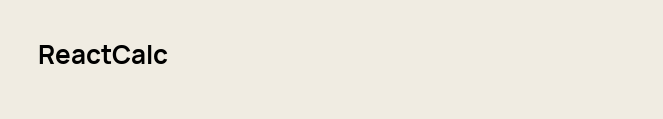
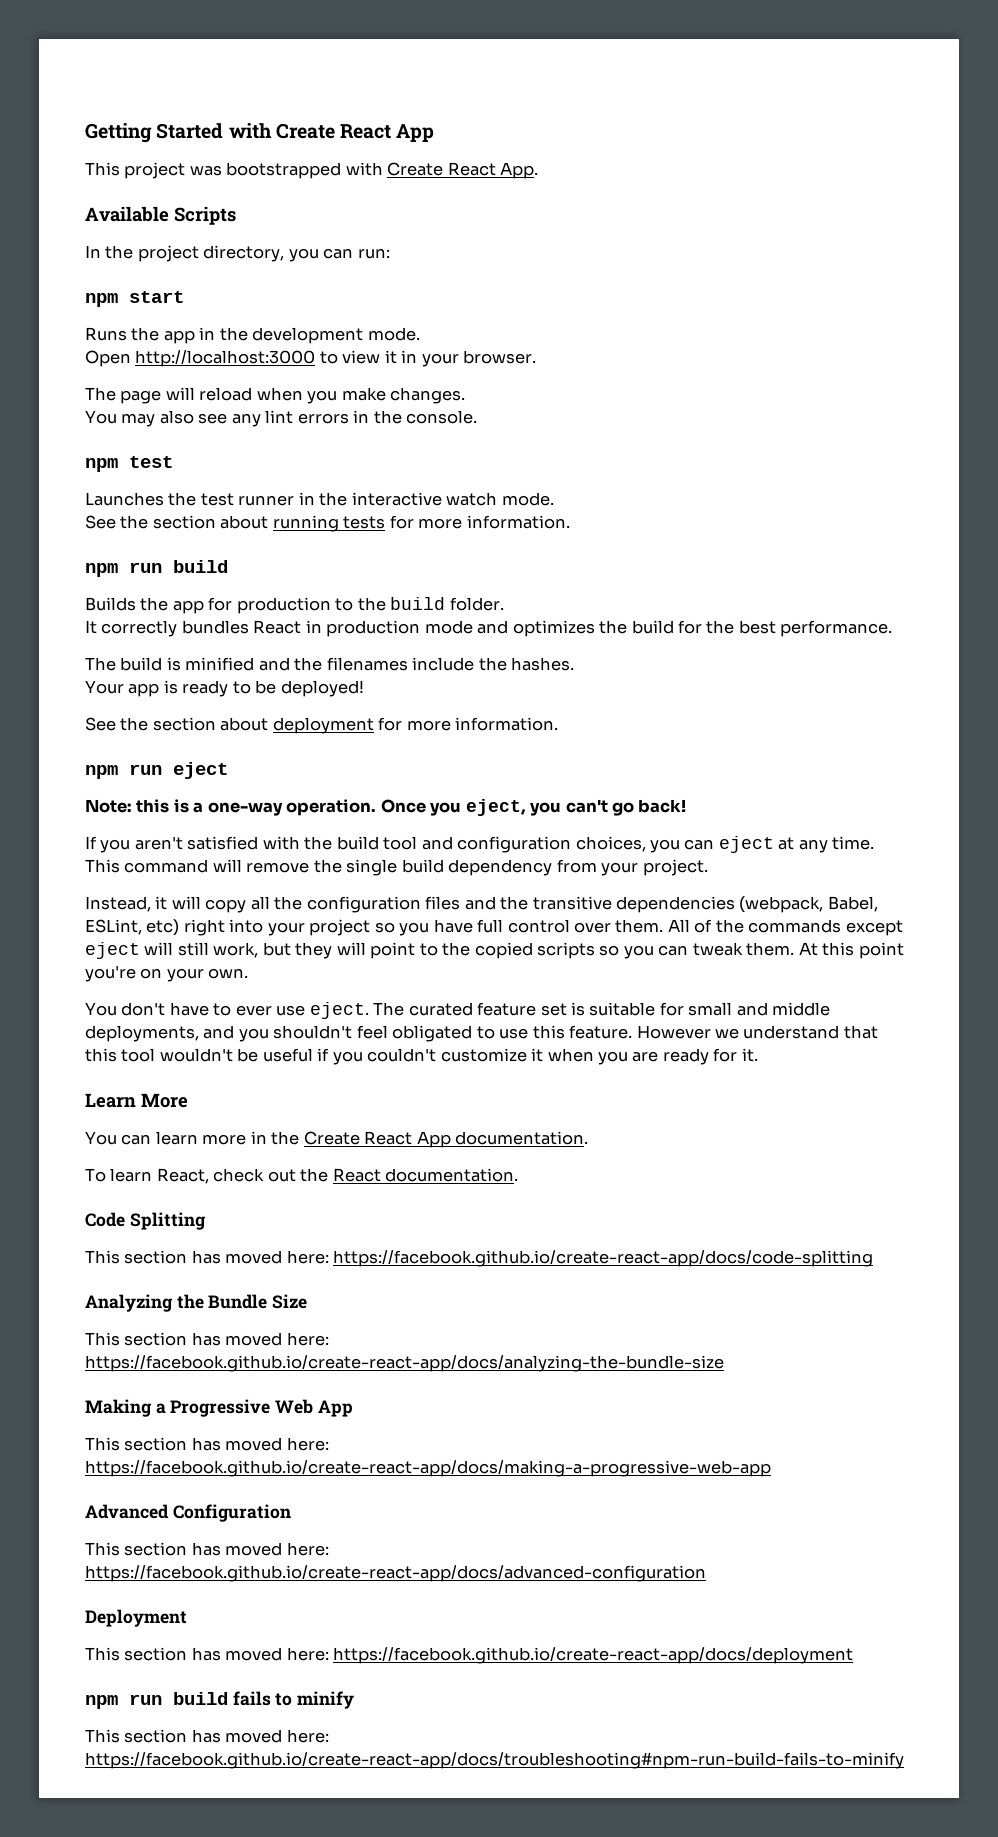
- ReactCalc
+ Getting Started with Create React App
+ This project was bootstrapped with Create React App.
+ Available Scripts
+ In the project directory, you can run:
+ npm start
+ Runs the app in the development mode.
+ Open http://localhost:3000 to view it in your browser.
+ The page will reload when you make changes.
+ You may also see any lint errors in the console.
+ npm test
+ Launches the test runner in the interactive watch mode.
+ See the section about running tests for more information.
+ npm run build
+ Builds the app for production to the build folder.
+ It correctly bundles React in production mode and optimizes the build for the best performance.
+ The build is minified and the filenames include the hashes.
+ Your app is ready to be deployed!
+ See the section about deployment for more information.
+ npm run eject
+ Note: this is a one-way operation. Once you eject, you can't go back!
+ If you aren't satisfied with the build tool and configuration choices, you can eject at any time. This command will remove the single build dependency from your project.
+ Instead, it will copy all the configuration files and the transitive dependencies (webpack, Babel, ESLint, etc) right into your project so you have full control over them. All of the commands except eject will still work, but they will point to the copied scripts so you can tweak them. At this point you're on your own.
+ You don't have to ever use eject. The curated feature set is suitable for small and middle deployments, and you shouldn't feel obligated to use this feature. However we understand that this tool wouldn't be useful if you couldn't customize it when you are ready for it.
+ Learn More
+ You can learn more in the Create React App documentation.
+ To learn React, check out the React documentation.
+ Code Splitting
+ This section has moved here: https://facebook.github.io/create-react-app/docs/code-splitting
+ Analyzing the Bundle Size
+ This section has moved here: https://facebook.github.io/create-react-app/docs/analyzing-the-bundle-size
+ Making a Progressive Web App
+ This section has moved here: https://facebook.github.io/create-react-app/docs/making-a-progressive-web-app
+ Advanced Configuration
+ This section has moved here: https://facebook.github.io/create-react-app/docs/advanced-configuration
+ Deployment
+ This section has moved here: https://facebook.github.io/create-react-app/docs/deployment
+ npm run build fails to minify
+ This section has moved here: https://facebook.github.io/create-react-app/docs/troubleshooting#npm-run-build-fails-to-minify

